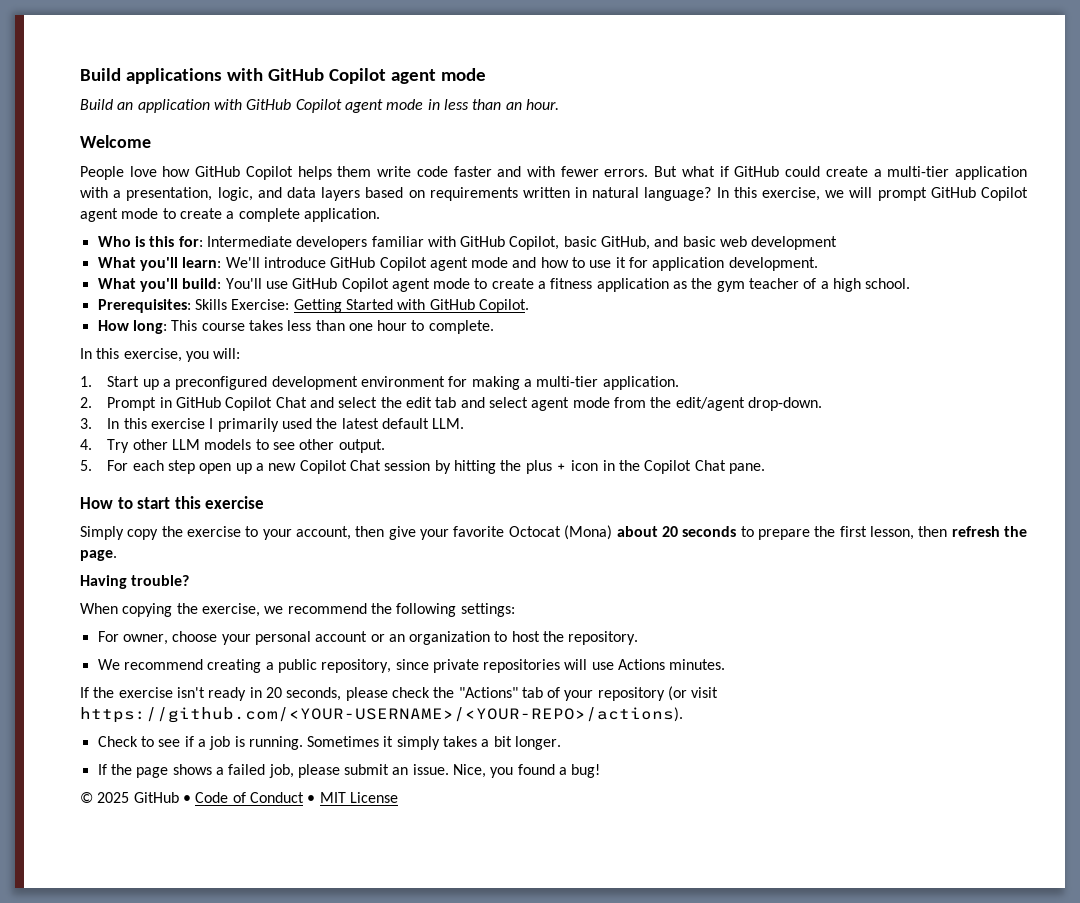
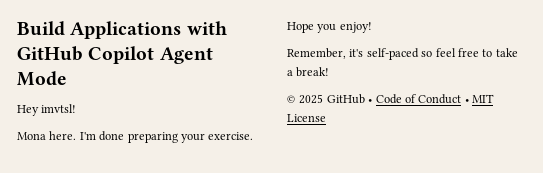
- Build applications with GitHub Copilot agent mode
- Build an application with GitHub Copilot agent mode in less than an hour.
- Welcome
- People love how GitHub Copilot helps them write code faster and with fewer errors. But what if GitHub could create a multi-tier application with a presentation, logic, and data layers based on requirements written in natural language? In this exercise, we will prompt GitHub Copilot agent mode to create a complete application.
- Who is this for: Intermediate developers familiar with GitHub Copilot, basic GitHub, and basic web development
- What you'll learn: We'll introduce GitHub Copilot agent mode and how to use it for application development.
- What you'll build: You'll use GitHub Copilot agent mode to create a fitness application as the gym teacher of a high school.
- Prerequisites: Skills Exercise: Getting Started with GitHub Copilot.
- How long: This course takes less than one hour to complete.
- In this exercise, you will:
- 1. Start up a preconfigured development environment for making a multi-tier application.
- 2. Prompt in GitHub Copilot Chat and select the edit tab and select agent mode from the edit/agent drop-down.
- 3. In this exercise I primarily used the latest default LLM.
- 4. Try other LLM models to see other output.
- 5. For each step open up a new Copilot Chat session by hitting the plus + icon in the Copilot Chat pane.
- How to start this exercise
- Simply copy the exercise to your account, then give your favorite Octocat (Mona) about 20 seconds to prepare the first lesson, then refresh the page.
- Having trouble?
- When copying the exercise, we recommend the following settings:
- For owner, choose your personal account or an organization to host the repository.
- We recommend creating a public repository, since private repositories will use Actions minutes.
- If the exercise isn't ready in 20 seconds, please check the "Actions" tab of your repository (or visit https://github.com/<YOUR-USERNAME>/<YOUR-REPO>/actions).
- Check to see if a job is running. Sometimes it simply takes a bit longer.
- If the page shows a failed job, please submit an issue. Nice, you found a bug!
+ Build Applications with GitHub Copilot Agent Mode
+ Hey imvtsl!
+ Mona here. I'm done preparing your exercise. Hope you enjoy!
+ Remember, it's self-paced so feel free to take a break!

